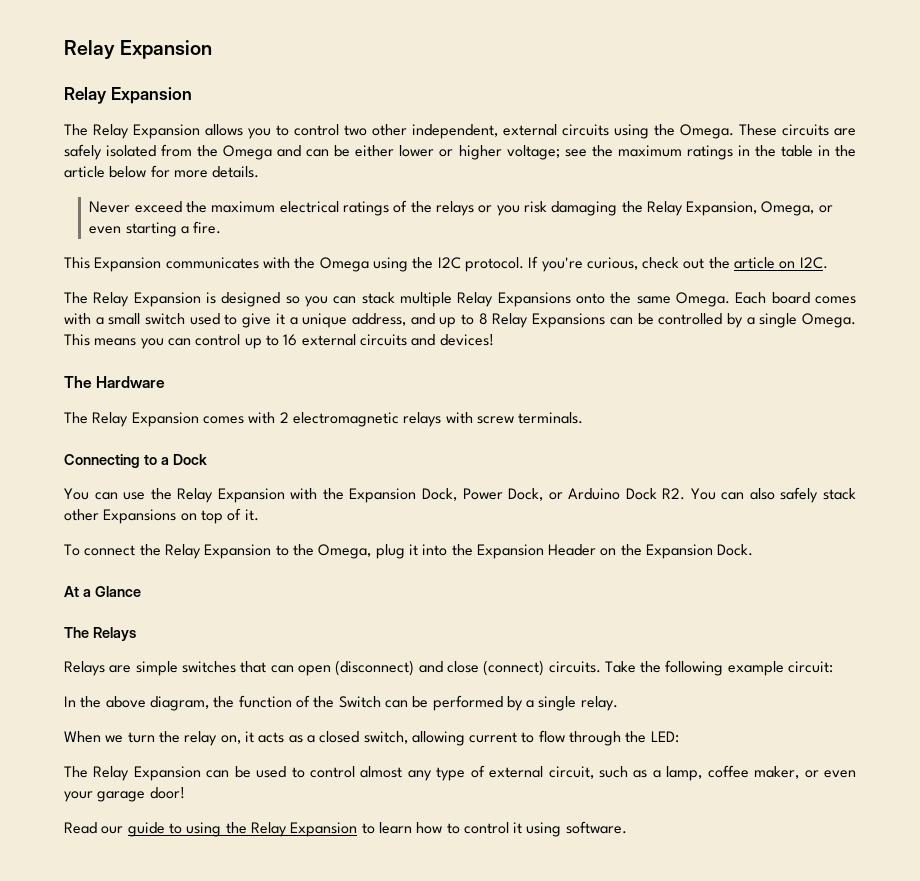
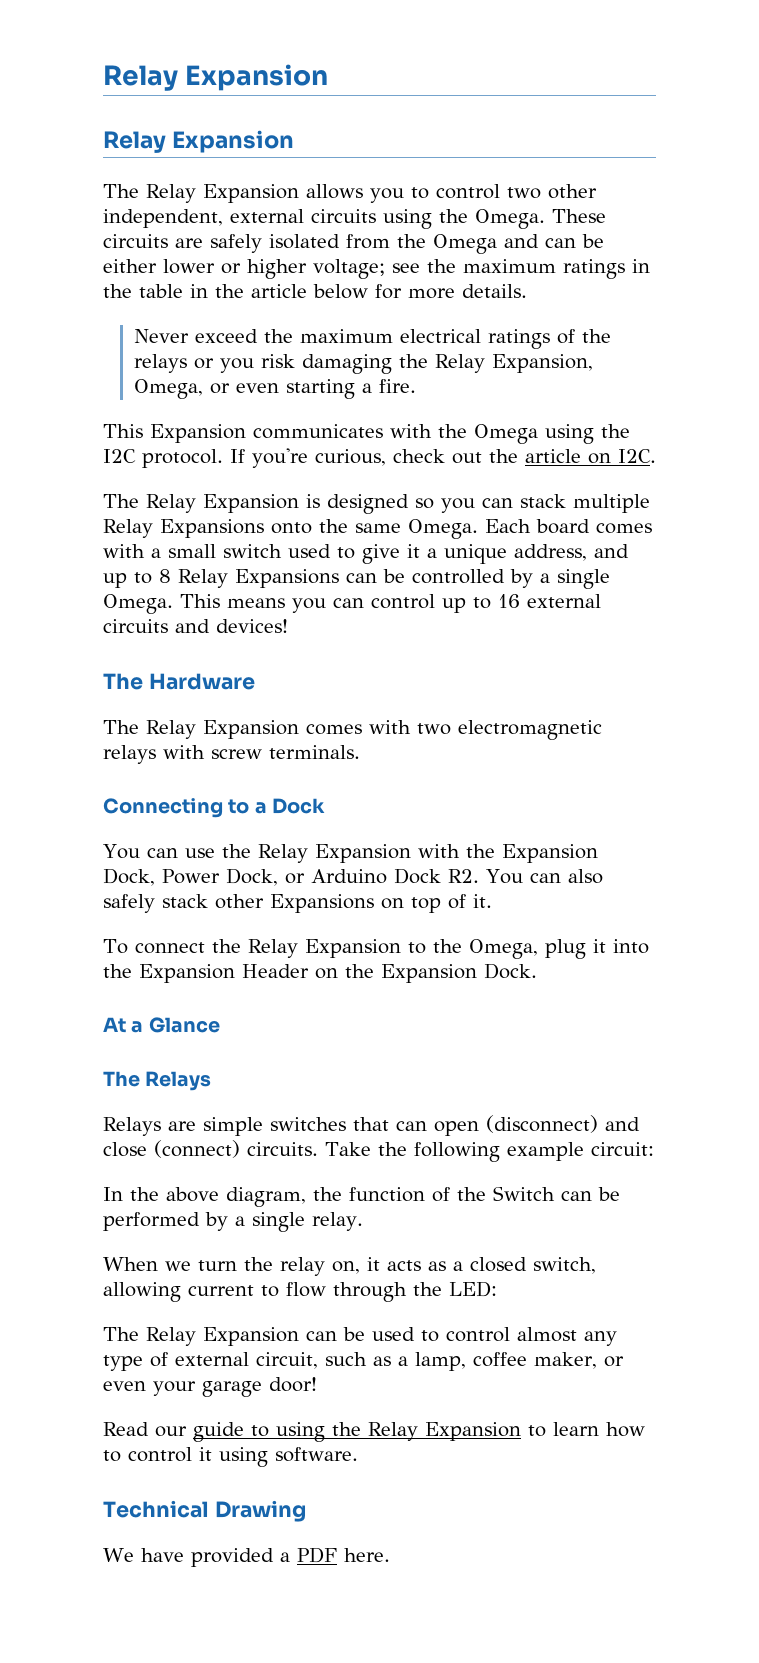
- The Relay Expansion comes with 2 electromagnetic relays with screw terminals.
+ The Relay Expansion comes with two electromagnetic relays with screw terminals.
+ Technical Drawing
+ We have provided a PDF here.

